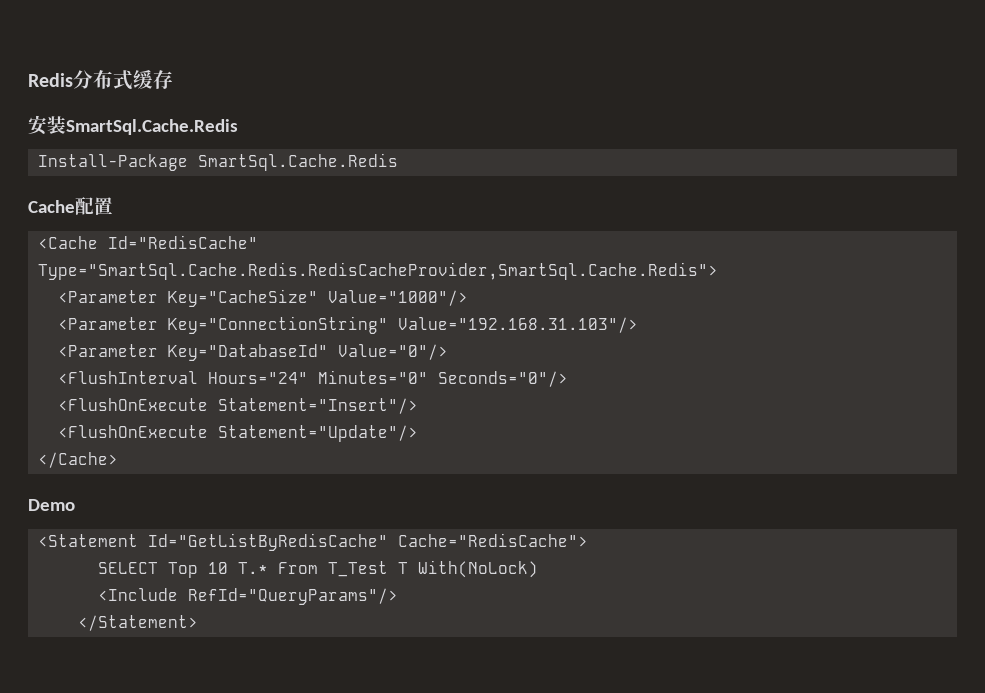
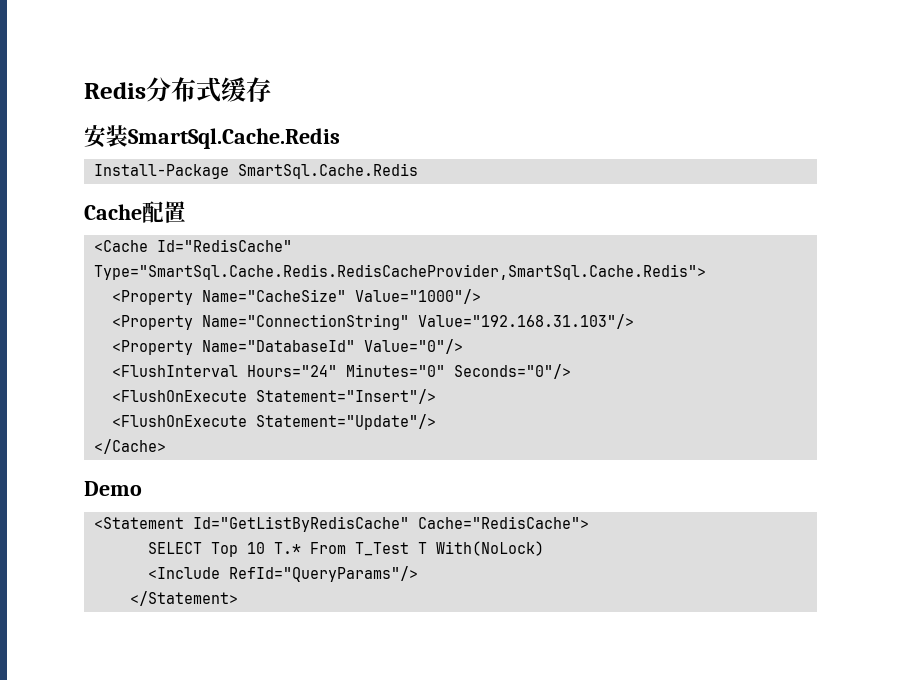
- <Parameter Key="CacheSize" Value="1000"/>
+ <Property Name="CacheSize" Value="1000"/>
- <Parameter Key="ConnectionString" Value="192.168.31.103"/>
+ <Property Name="ConnectionString" Value="192.168.31.103"/>
- <Parameter Key="DatabaseId" Value="0"/>
+ <Property Name="DatabaseId" Value="0"/>

